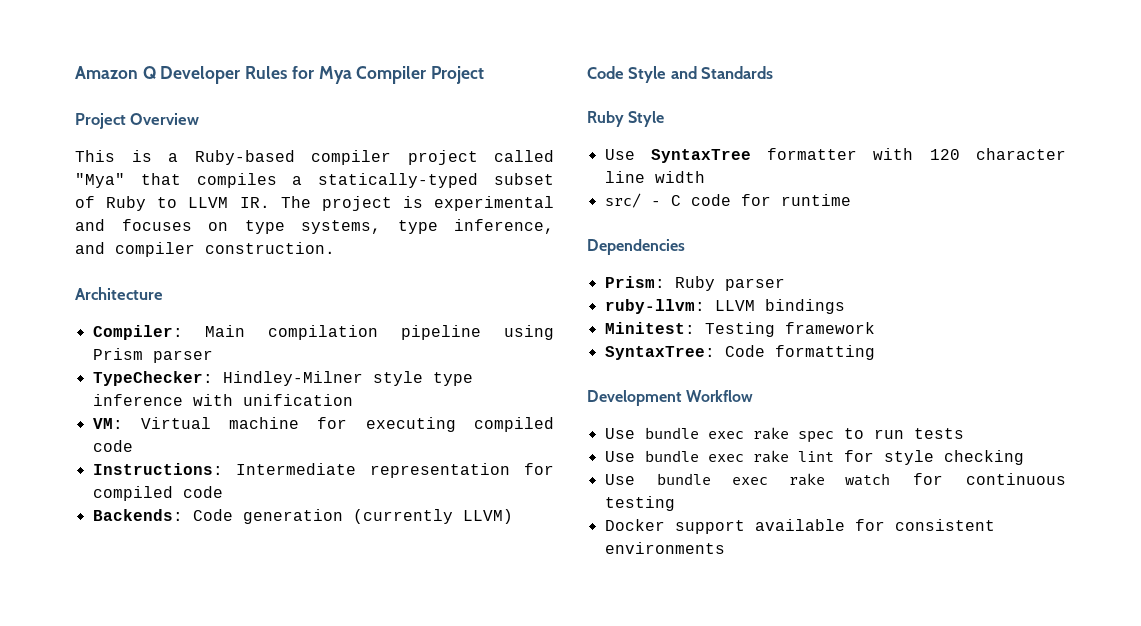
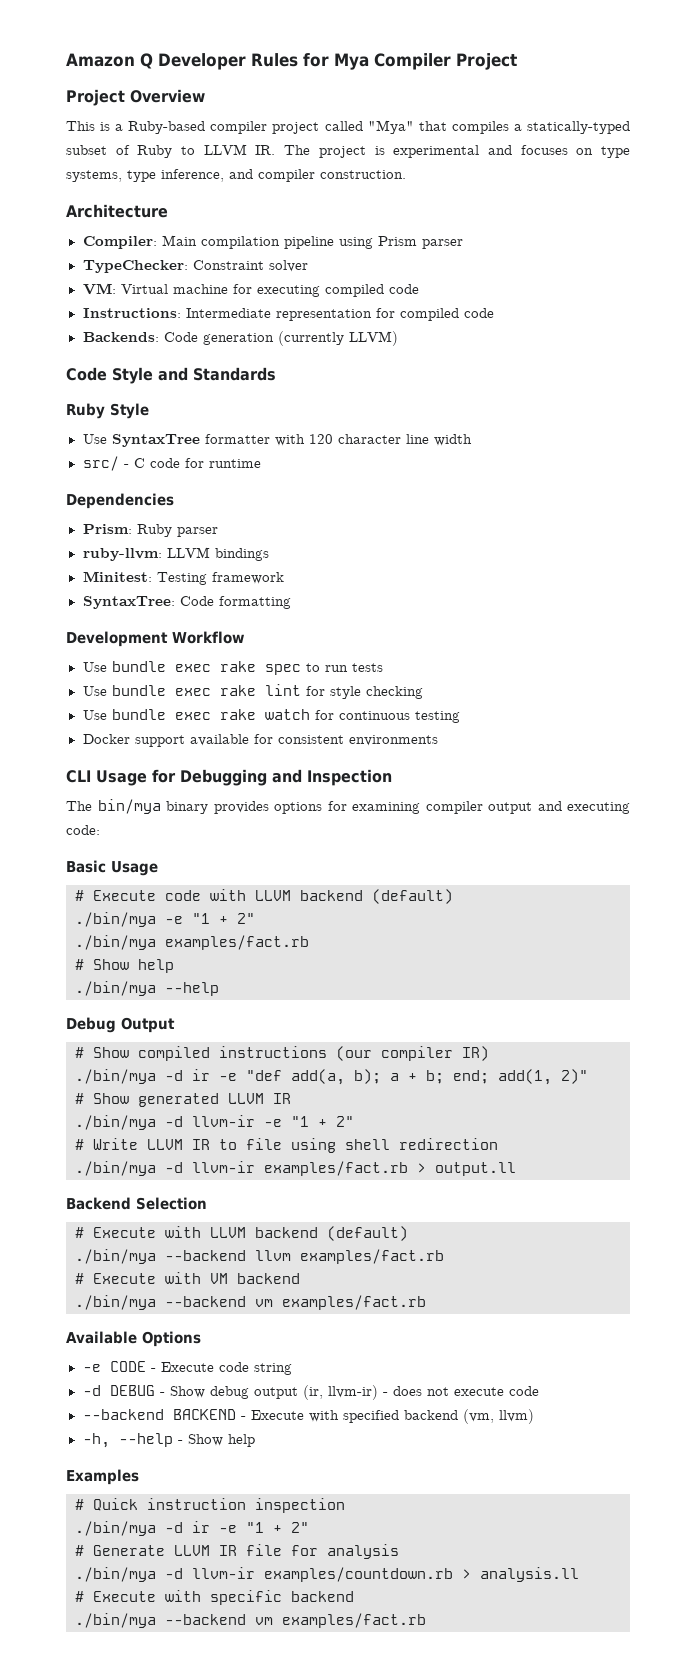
- TypeChecker: Hindley-Milner style type inference with unification
+ TypeChecker: Constraint solver
+ CLI Usage for Debugging and Inspection
+ The bin/mya binary provides options for examining compiler output and executing code:
+ Basic Usage
+ # Execute code with LLVM backend (default)
+ ./bin/mya -e "1 + 2"
+ ./bin/mya examples/fact.rb
+ # Show help
+ ./bin/mya --help
+ Debug Output
+ # Show compiled instructions (our compiler IR)
+ ./bin/mya -d ir -e "def add(a, b); a + b; end; add(1, 2)"
+ # Show generated LLVM IR
+ ./bin/mya -d llvm-ir -e "1 + 2"
+ # Write LLVM IR to file using shell redirection
+ ./bin/mya -d llvm-ir examples/fact.rb > output.ll
+ Backend Selection
+ # Execute with LLVM backend (default)
+ ./bin/mya --backend llvm examples/fact.rb
+ # Execute with VM backend
+ ./bin/mya --backend vm examples/fact.rb
+ Available Options
+ -e CODE - Execute code string
+ -d DEBUG - Show debug output (ir, llvm-ir) - does not execute code
+ --backend BACKEND - Execute with specified backend (vm, llvm)
+ -h, --help - Show help
+ Examples
+ # Quick instruction inspection
+ ./bin/mya -d ir -e "1 + 2"
+ # Generate LLVM IR file for analysis
+ ./bin/mya -d llvm-ir examples/countdown.rb > analysis.ll
+ # Execute with specific backend
+ ./bin/mya --backend vm examples/fact.rb

